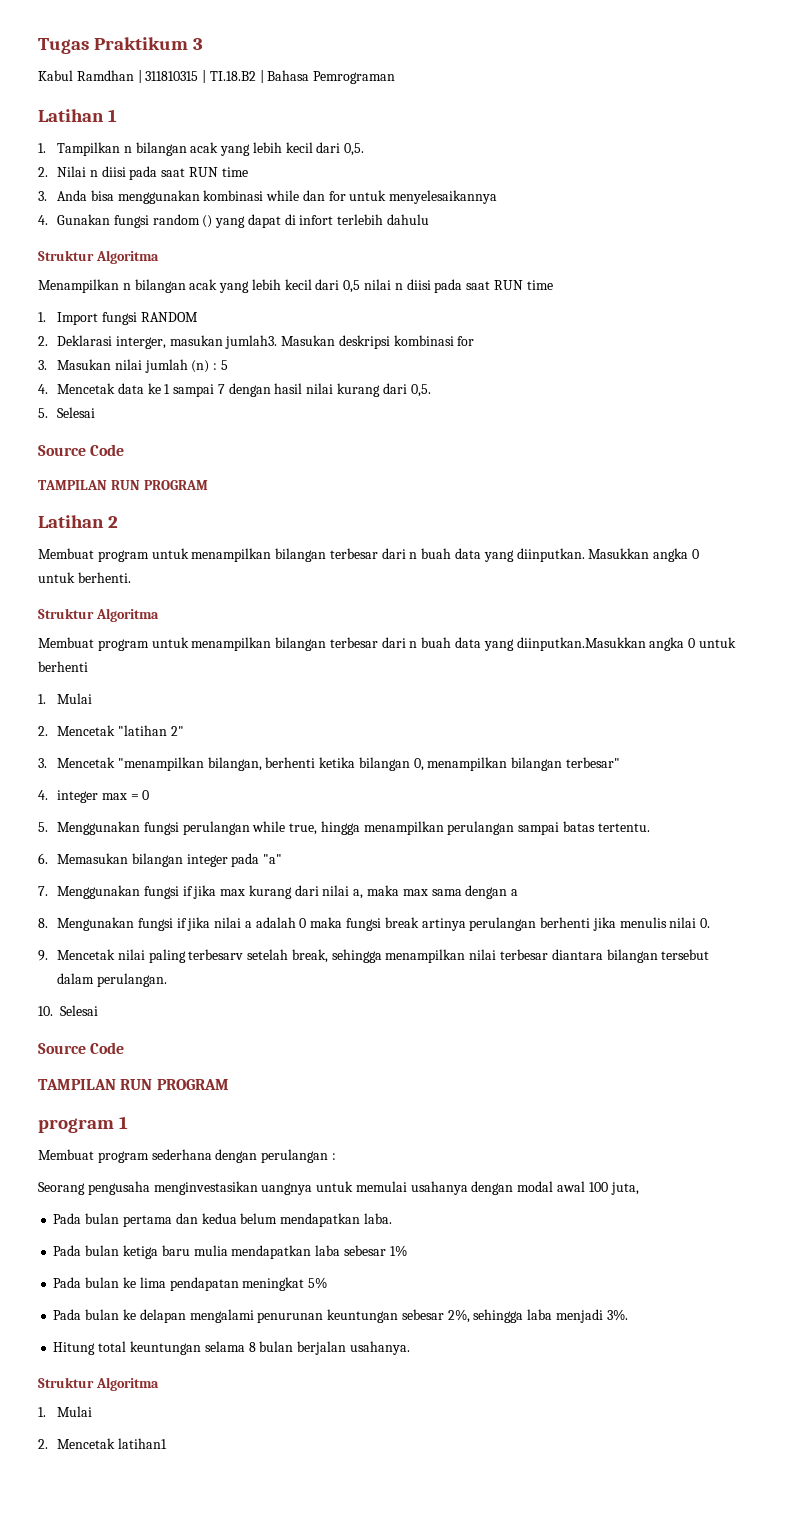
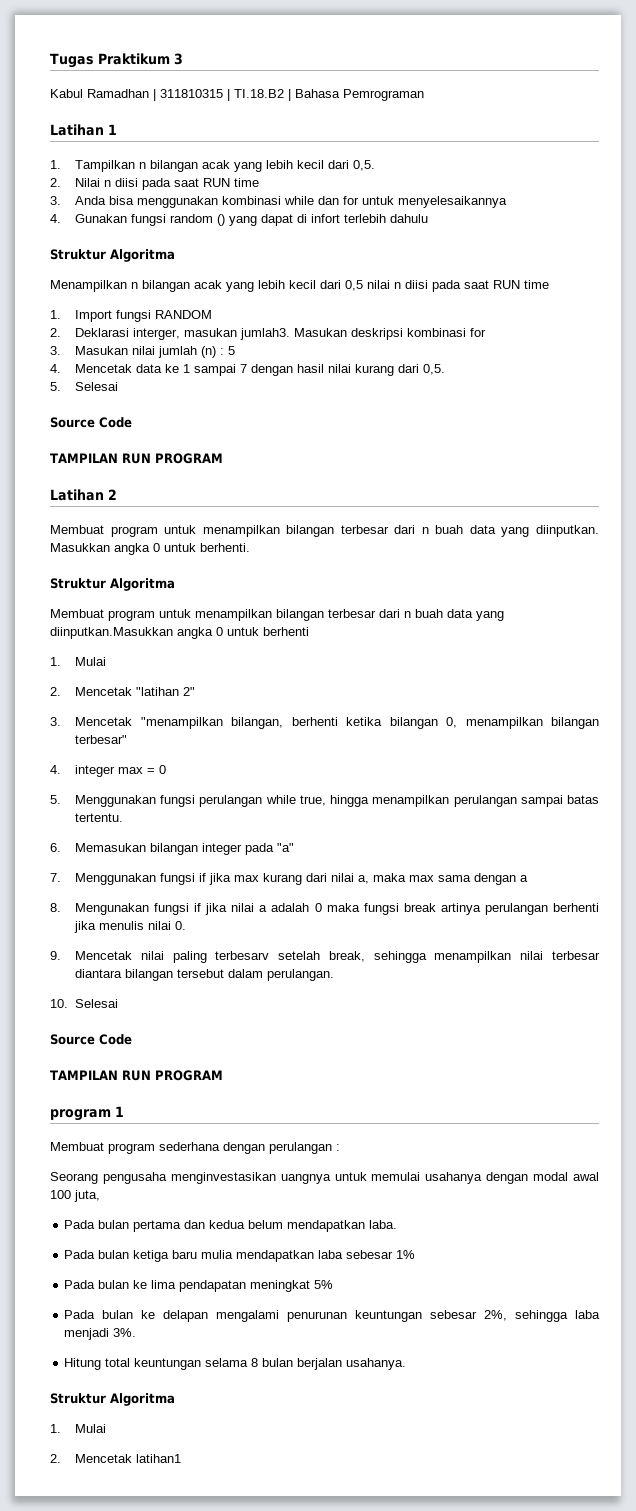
- Kabul Ramdhan | 311810315 | TI.18.B2 | Bahasa Pemrograman
+ Kabul Ramadhan | 311810315 | TI.18.B2 | Bahasa Pemrograman

